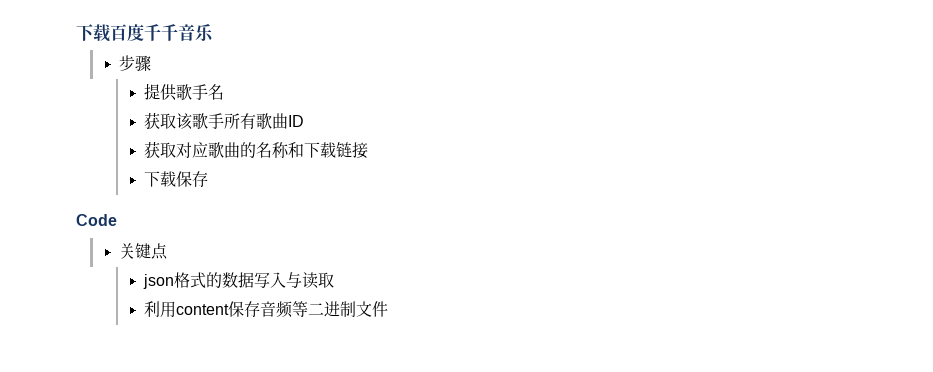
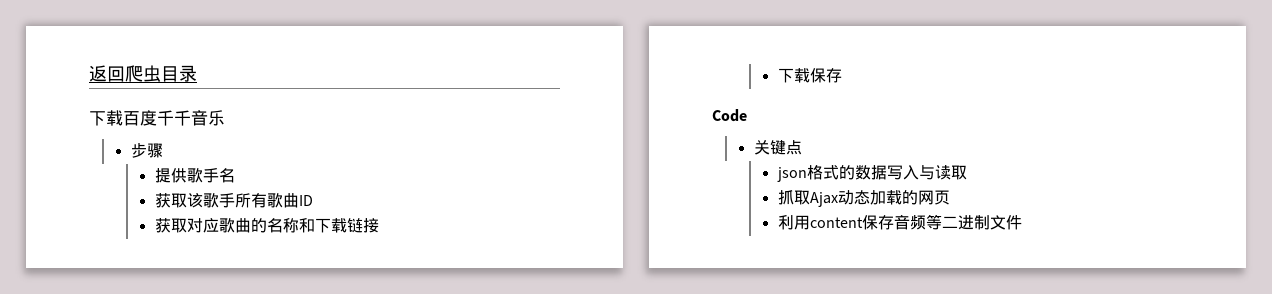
+ 返回爬虫目录
+ 抓取Ajax动态加载的网页

